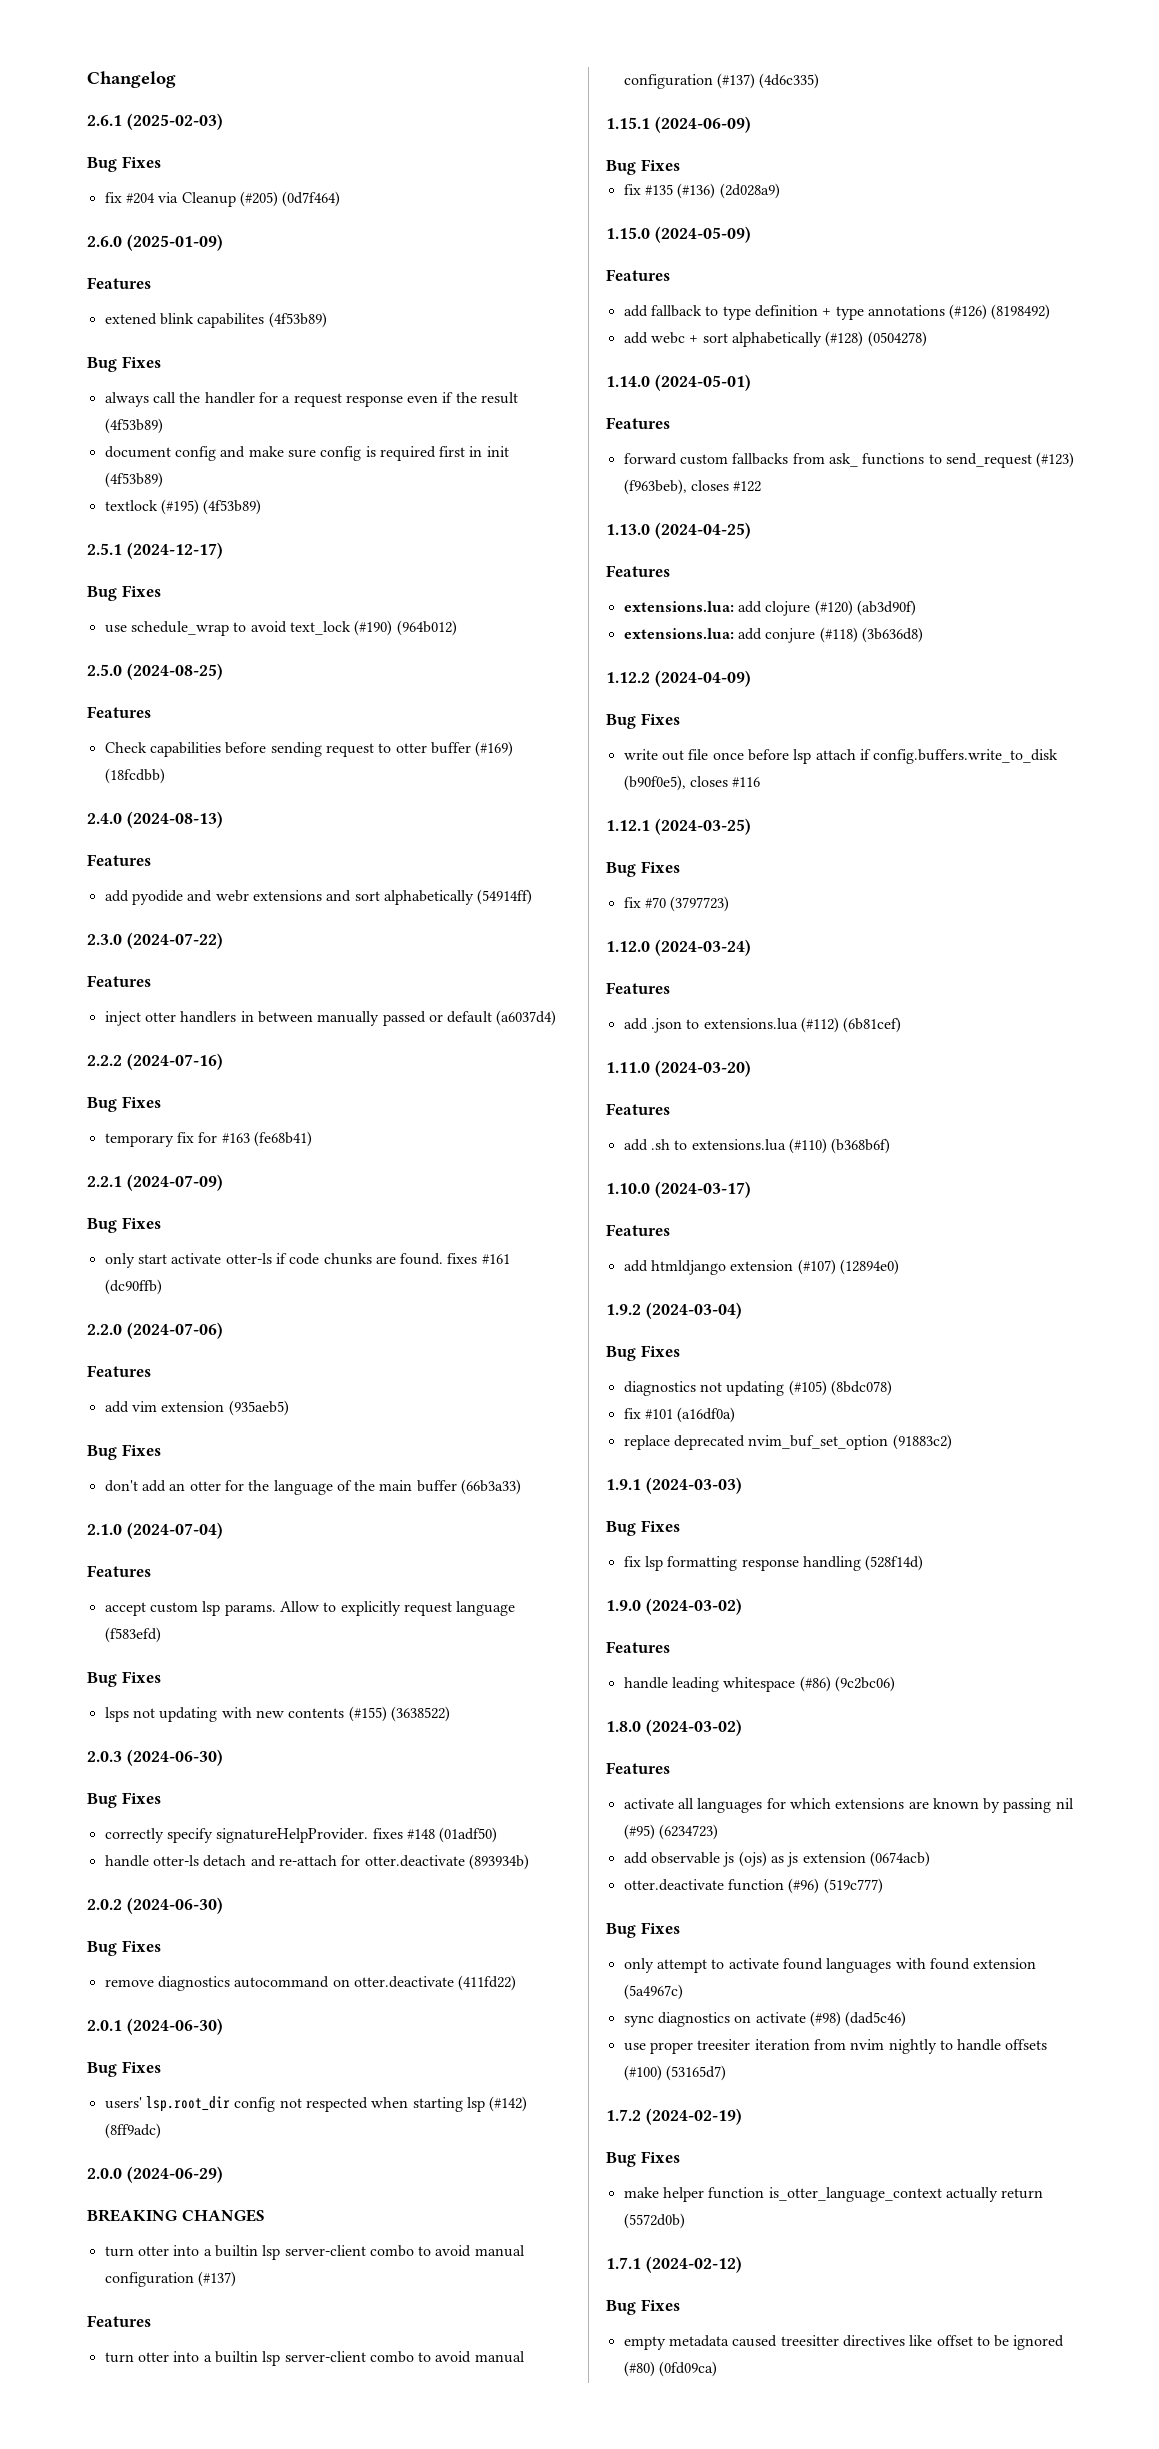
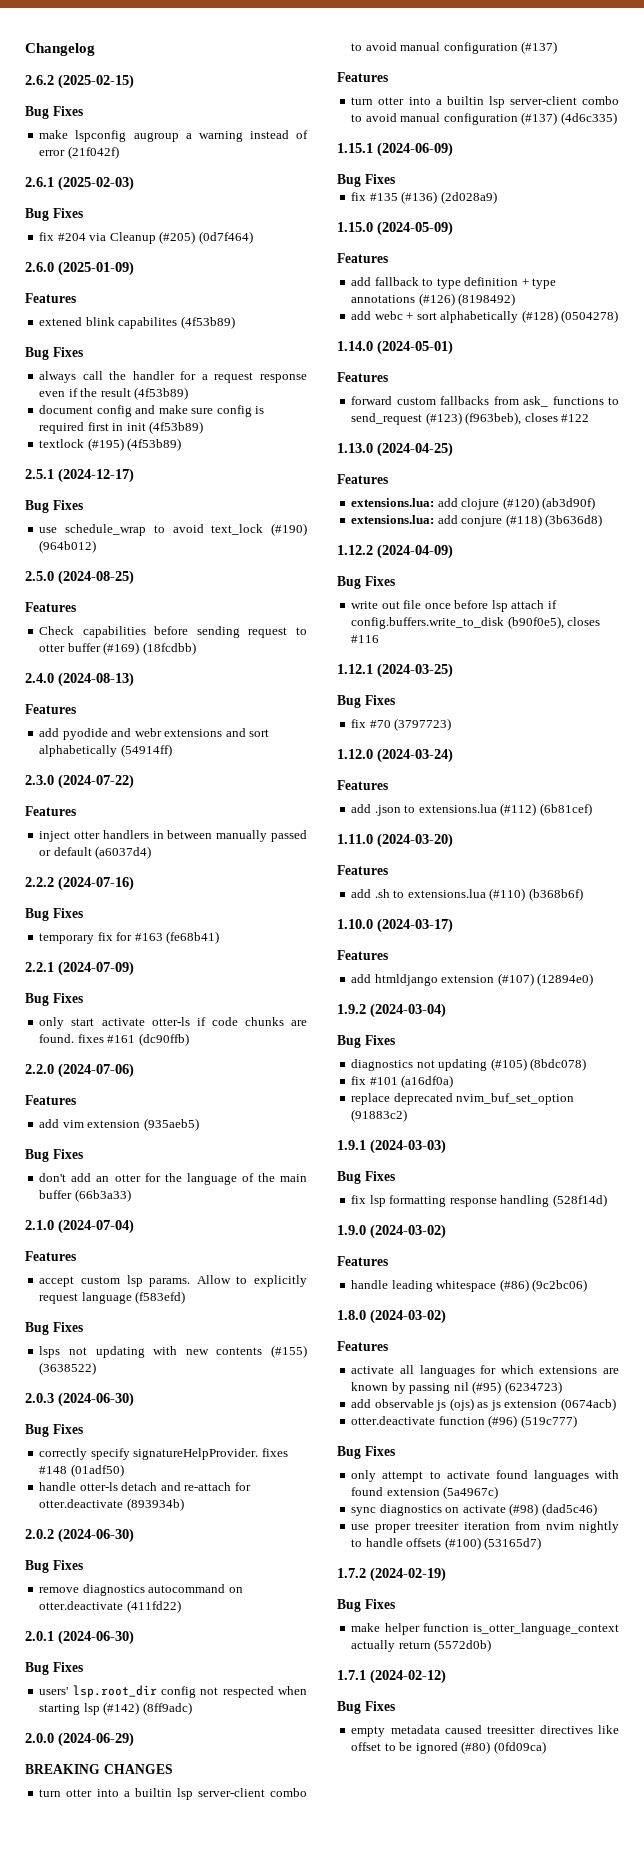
+ 2.6.2 (2025-02-15)
+ Bug Fixes
+ make lspconfig augroup a warning instead of error (21f042f)

